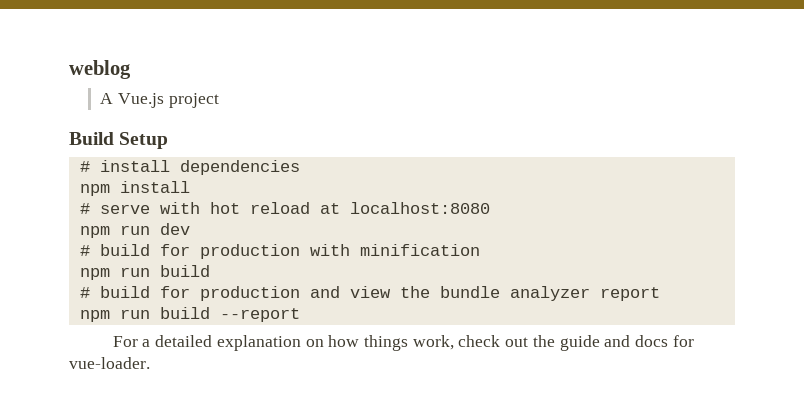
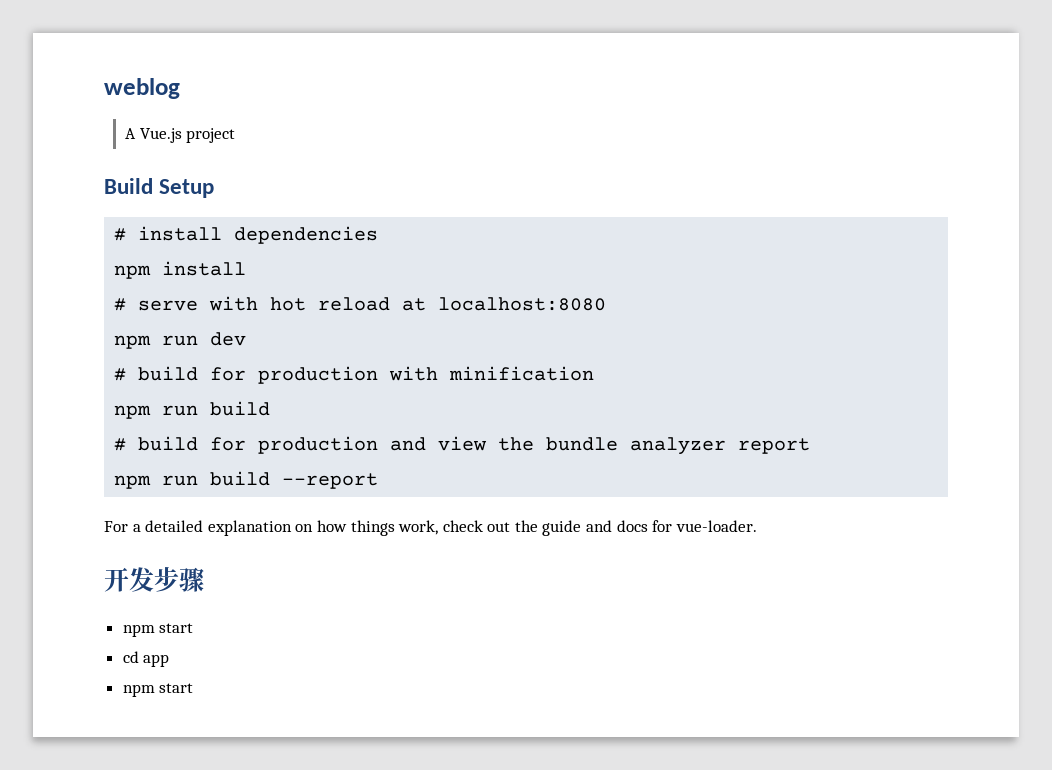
+ 开发步骤
+ npm start
+ cd app
+ npm start

